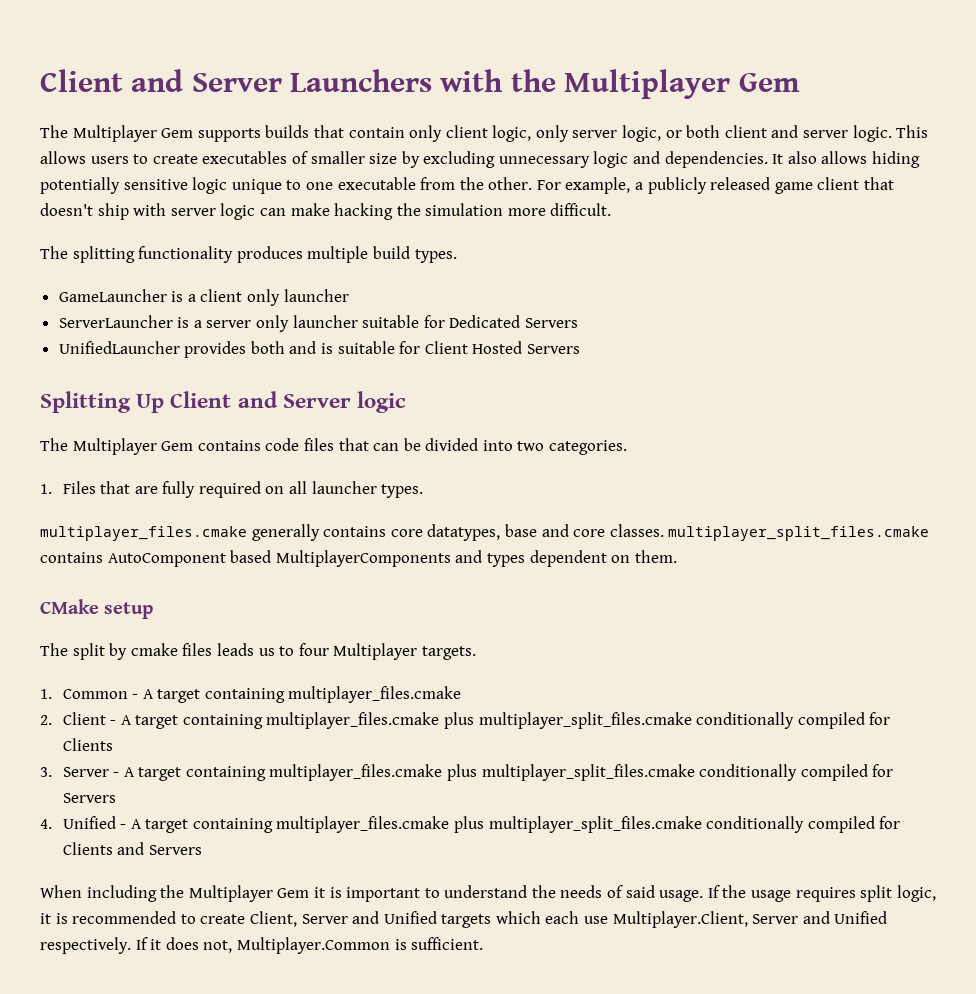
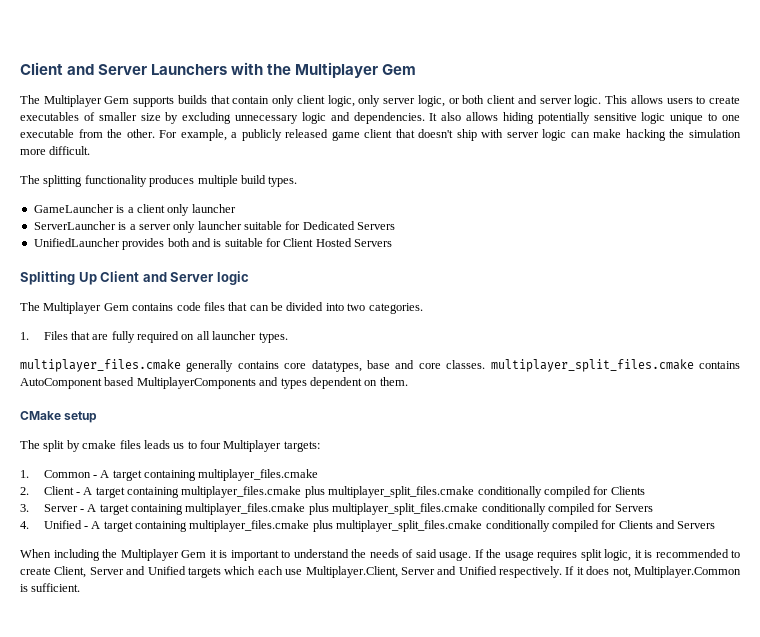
- The split by cmake files leads us to four Multiplayer targets.
+ The split by cmake files leads us to four Multiplayer targets:

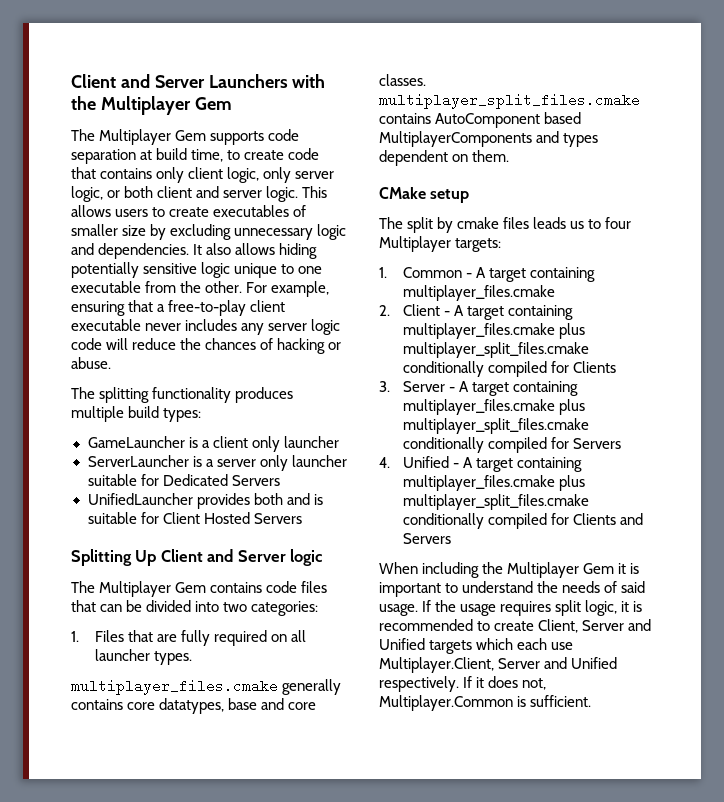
- The Multiplayer Gem supports builds that contain only client logic, only server logic, or both client and server logic.
+ The Multiplayer Gem supports code separation at build time, to create code that contains only client logic, only server logic, or both client and server logic.
- For example, a publicly released game client that doesn't ship with server logic can make hacking the simulation more difficult.
+ For example, ensuring that a free-to-play client executable never includes any server logic code will reduce the chances of hacking or abuse.
- The splitting functionality produces multiple build types.
+ The splitting functionality produces multiple build types:
- The Multiplayer Gem contains code files that can be divided into two categories.
+ The Multiplayer Gem contains code files that can be divided into two categories:

